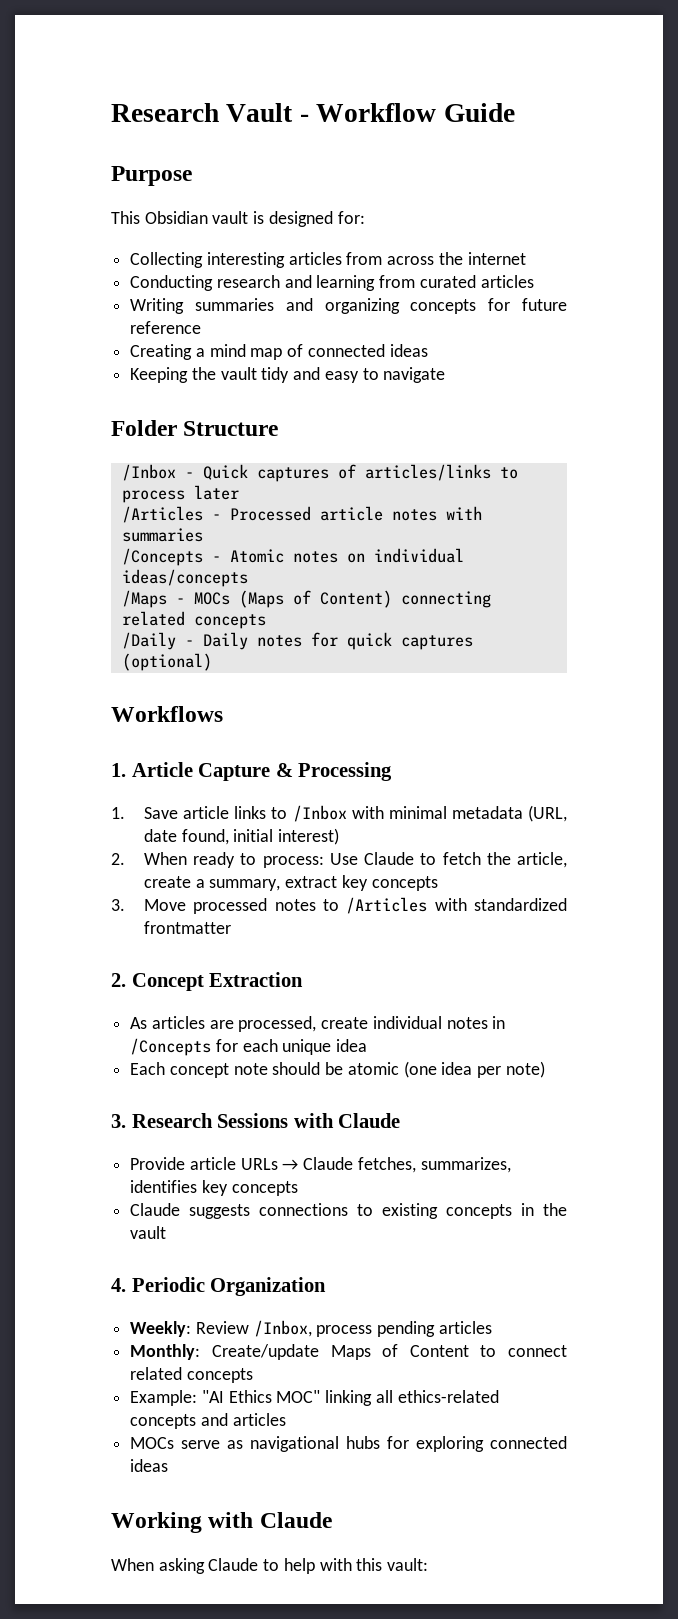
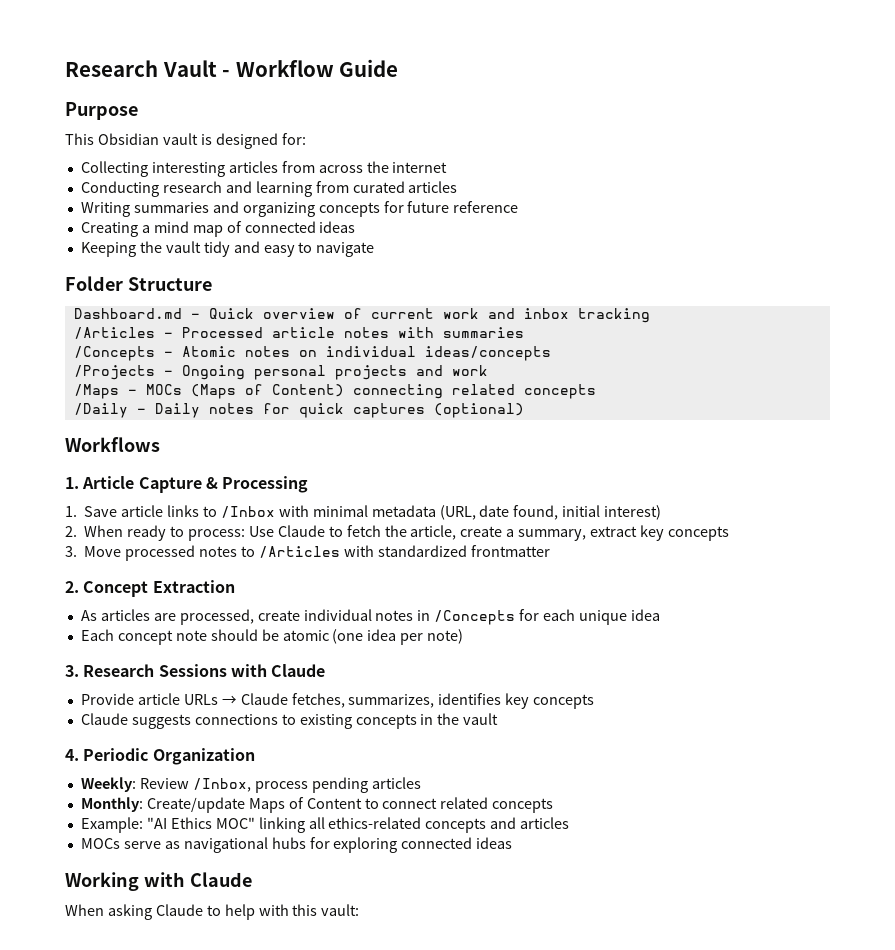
- /Inbox - Quick captures of articles/links to process later
+ Dashboard.md - Quick overview of current work and inbox tracking
+ /Projects - Ongoing personal projects and work

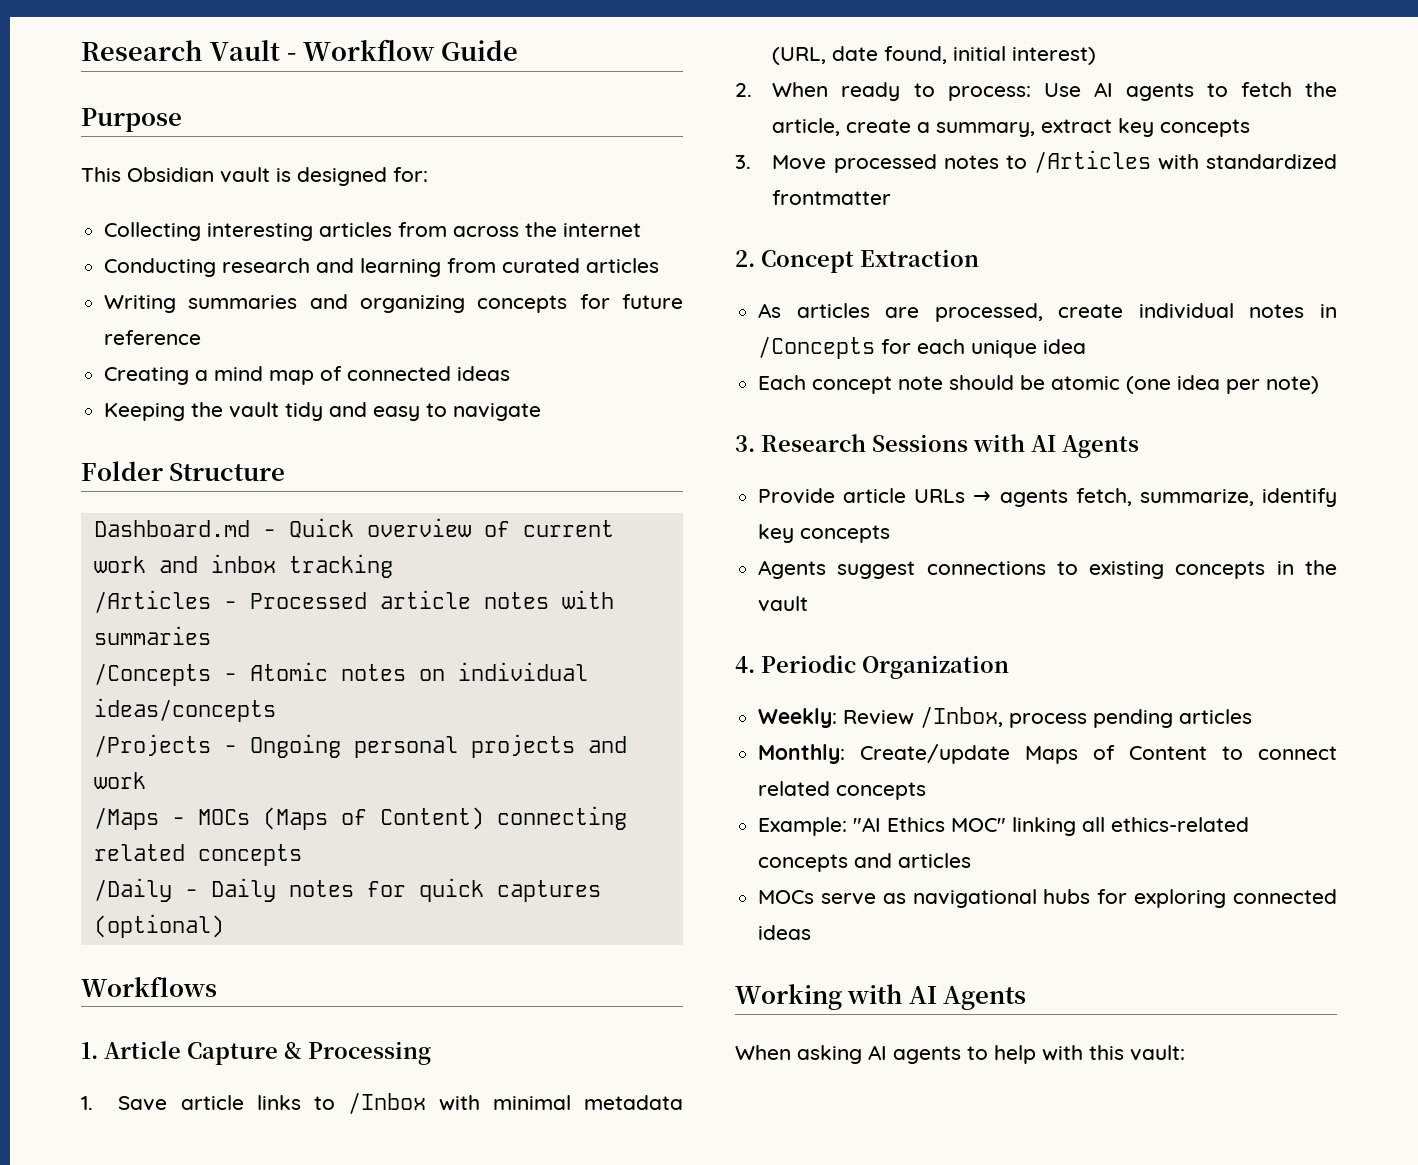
- 2. When ready to process: Use Claude to fetch the article, create a summary, extract key concepts
+ 2. When ready to process: Use AI agents to fetch the article, create a summary, extract key concepts
- 3. Research Sessions with Claude
+ 3. Research Sessions with AI Agents
- Provide article URLs → Claude fetches, summarizes, identifies key concepts
- Claude suggests connections to existing concepts in the vault
+ Provide article URLs → agents fetch, summarize, identify key concepts
+ Agents suggest connections to existing concepts in the vault
- Working with Claude
+ Working with AI Agents
- When asking Claude to help with this vault:
+ When asking AI agents to help with this vault:

